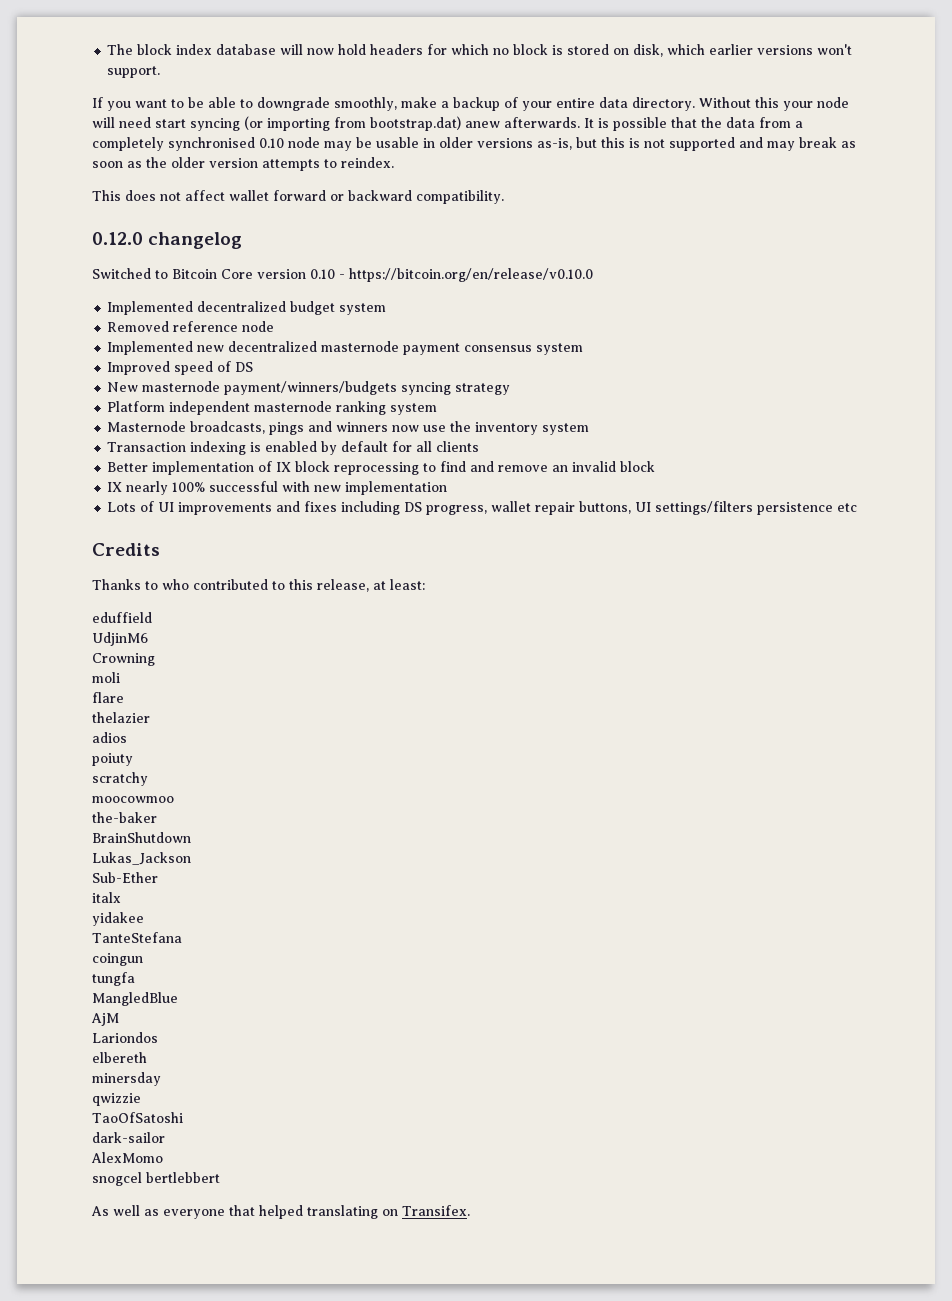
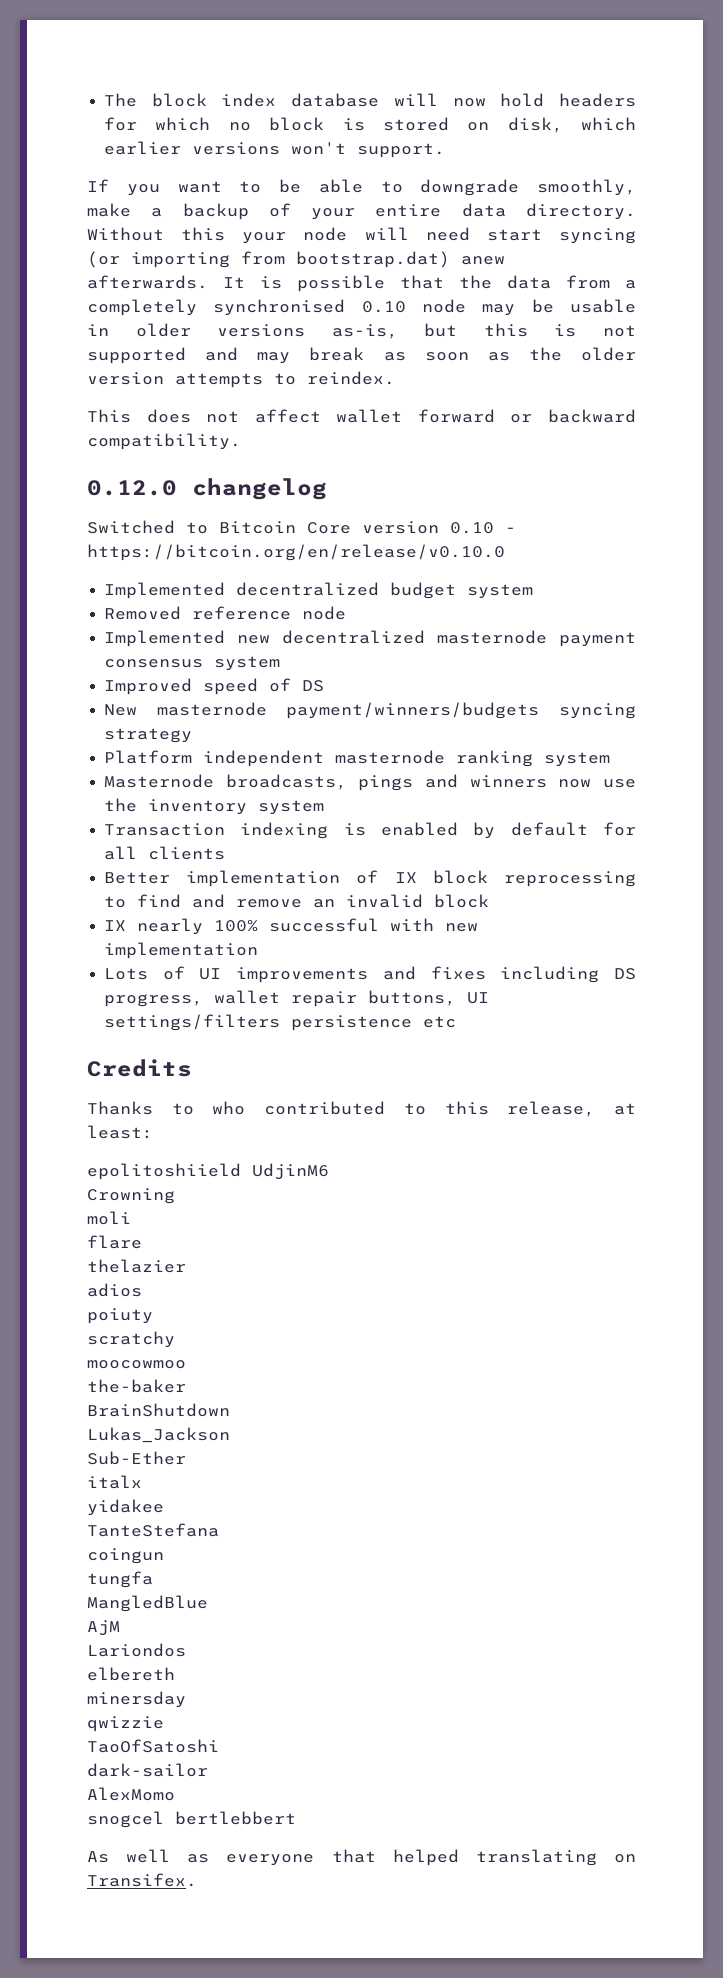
- eduffield
- UdjinM6
+ epolitoshiield UdjinM6

